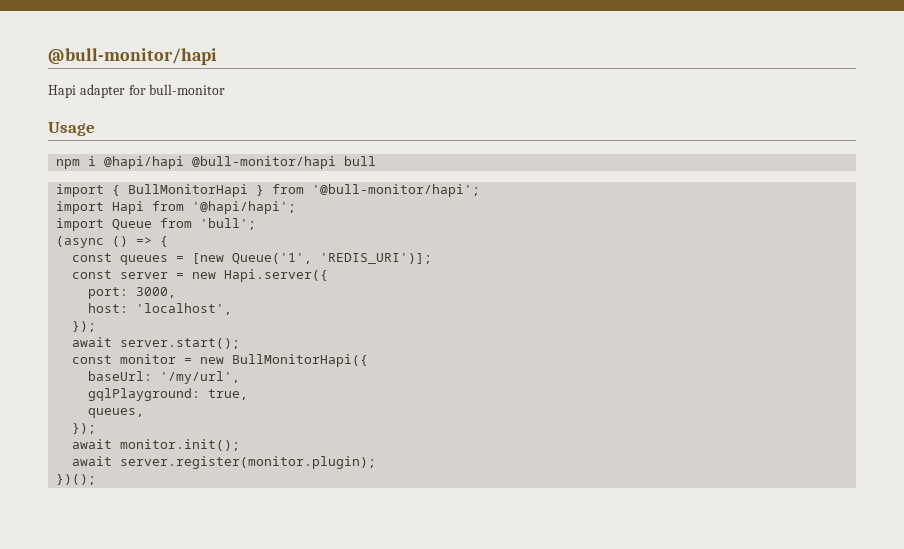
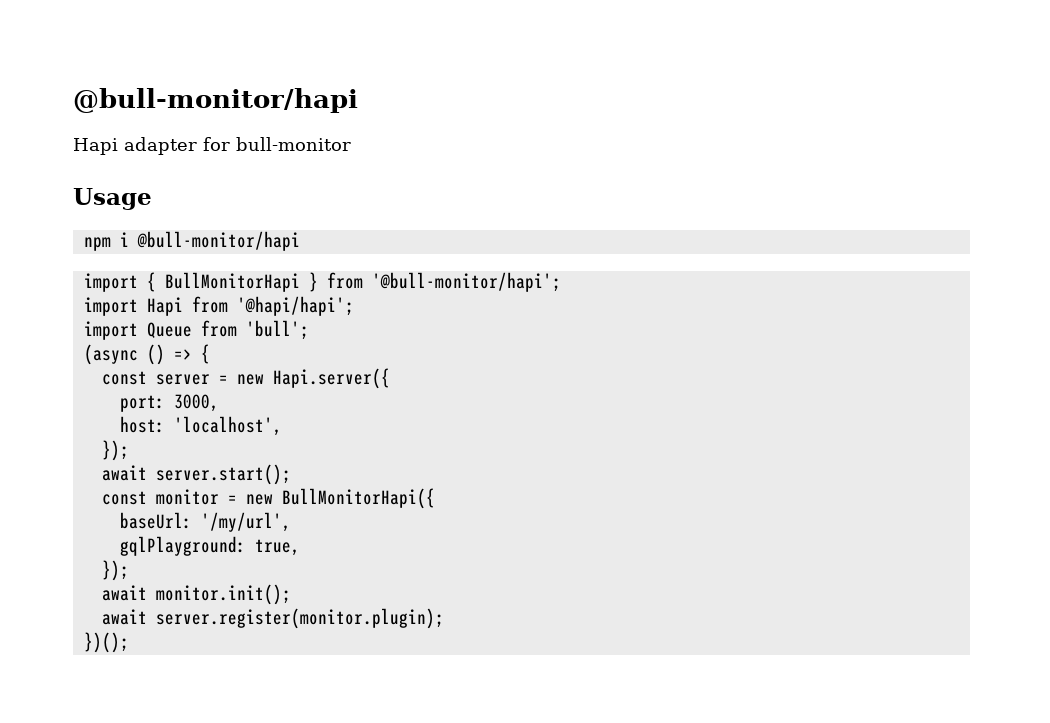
- npm i @hapi/hapi @bull-monitor/hapi bull
+ npm i @bull-monitor/hapi
- const queues = [new Queue('1', 'REDIS_URI')];
- queues,

